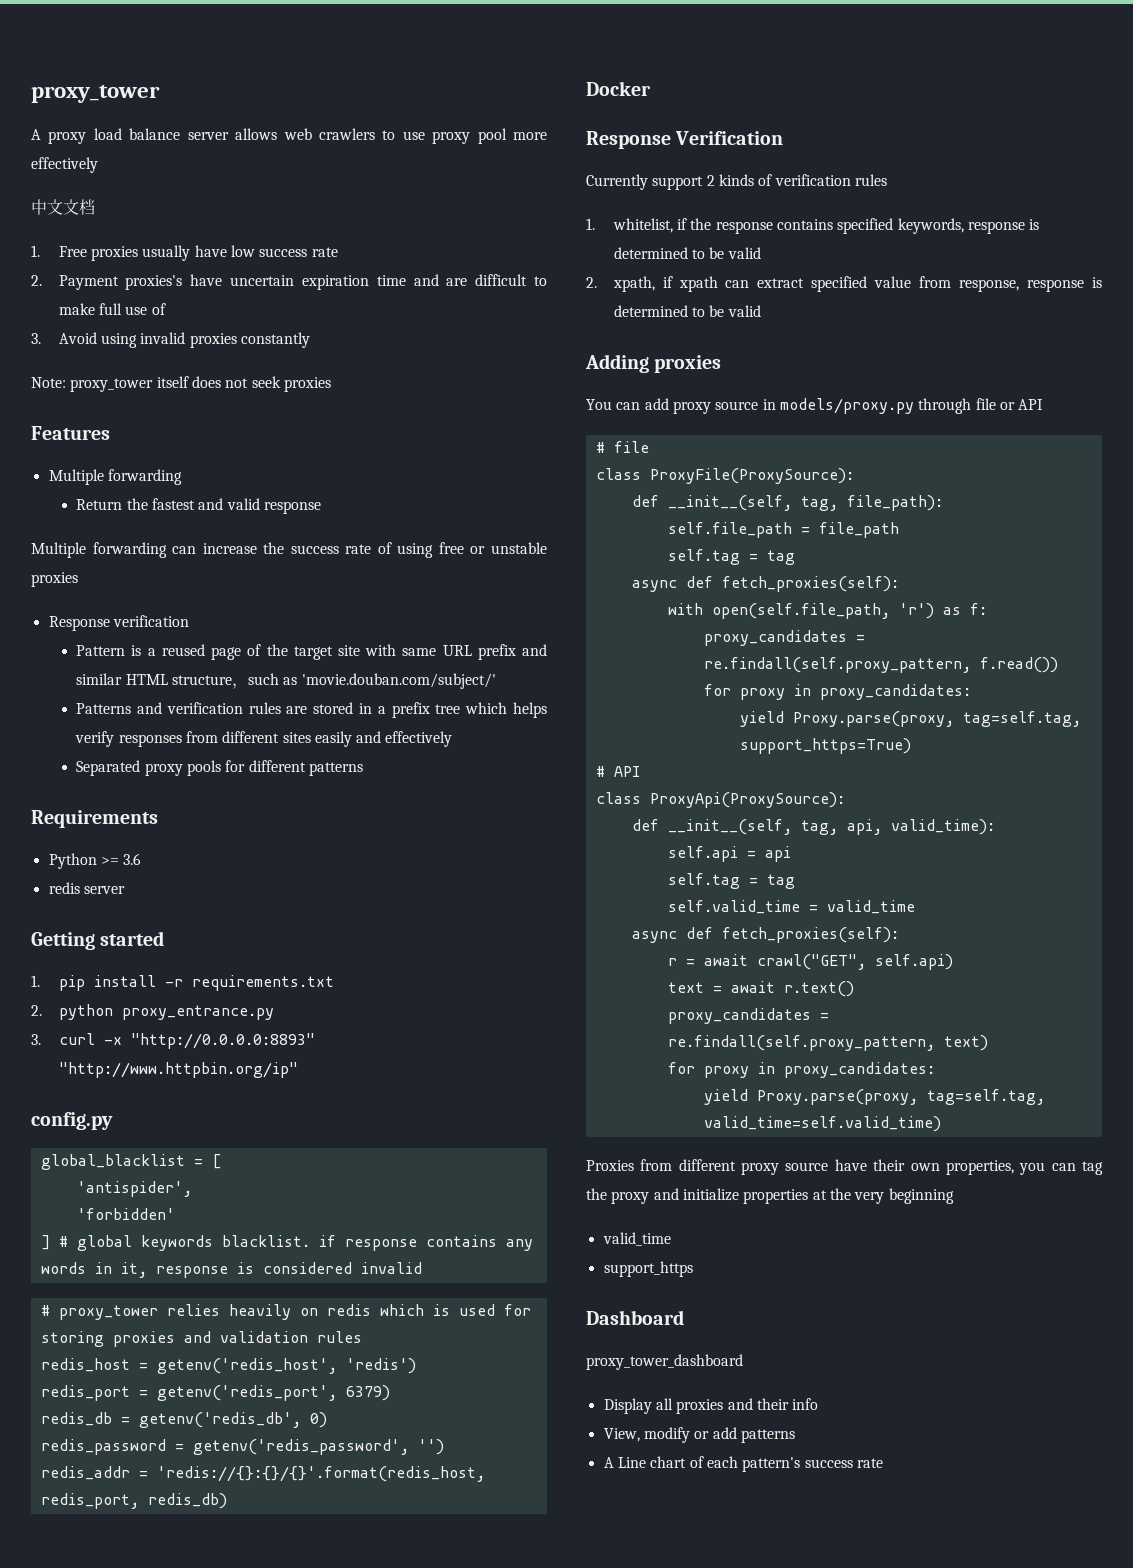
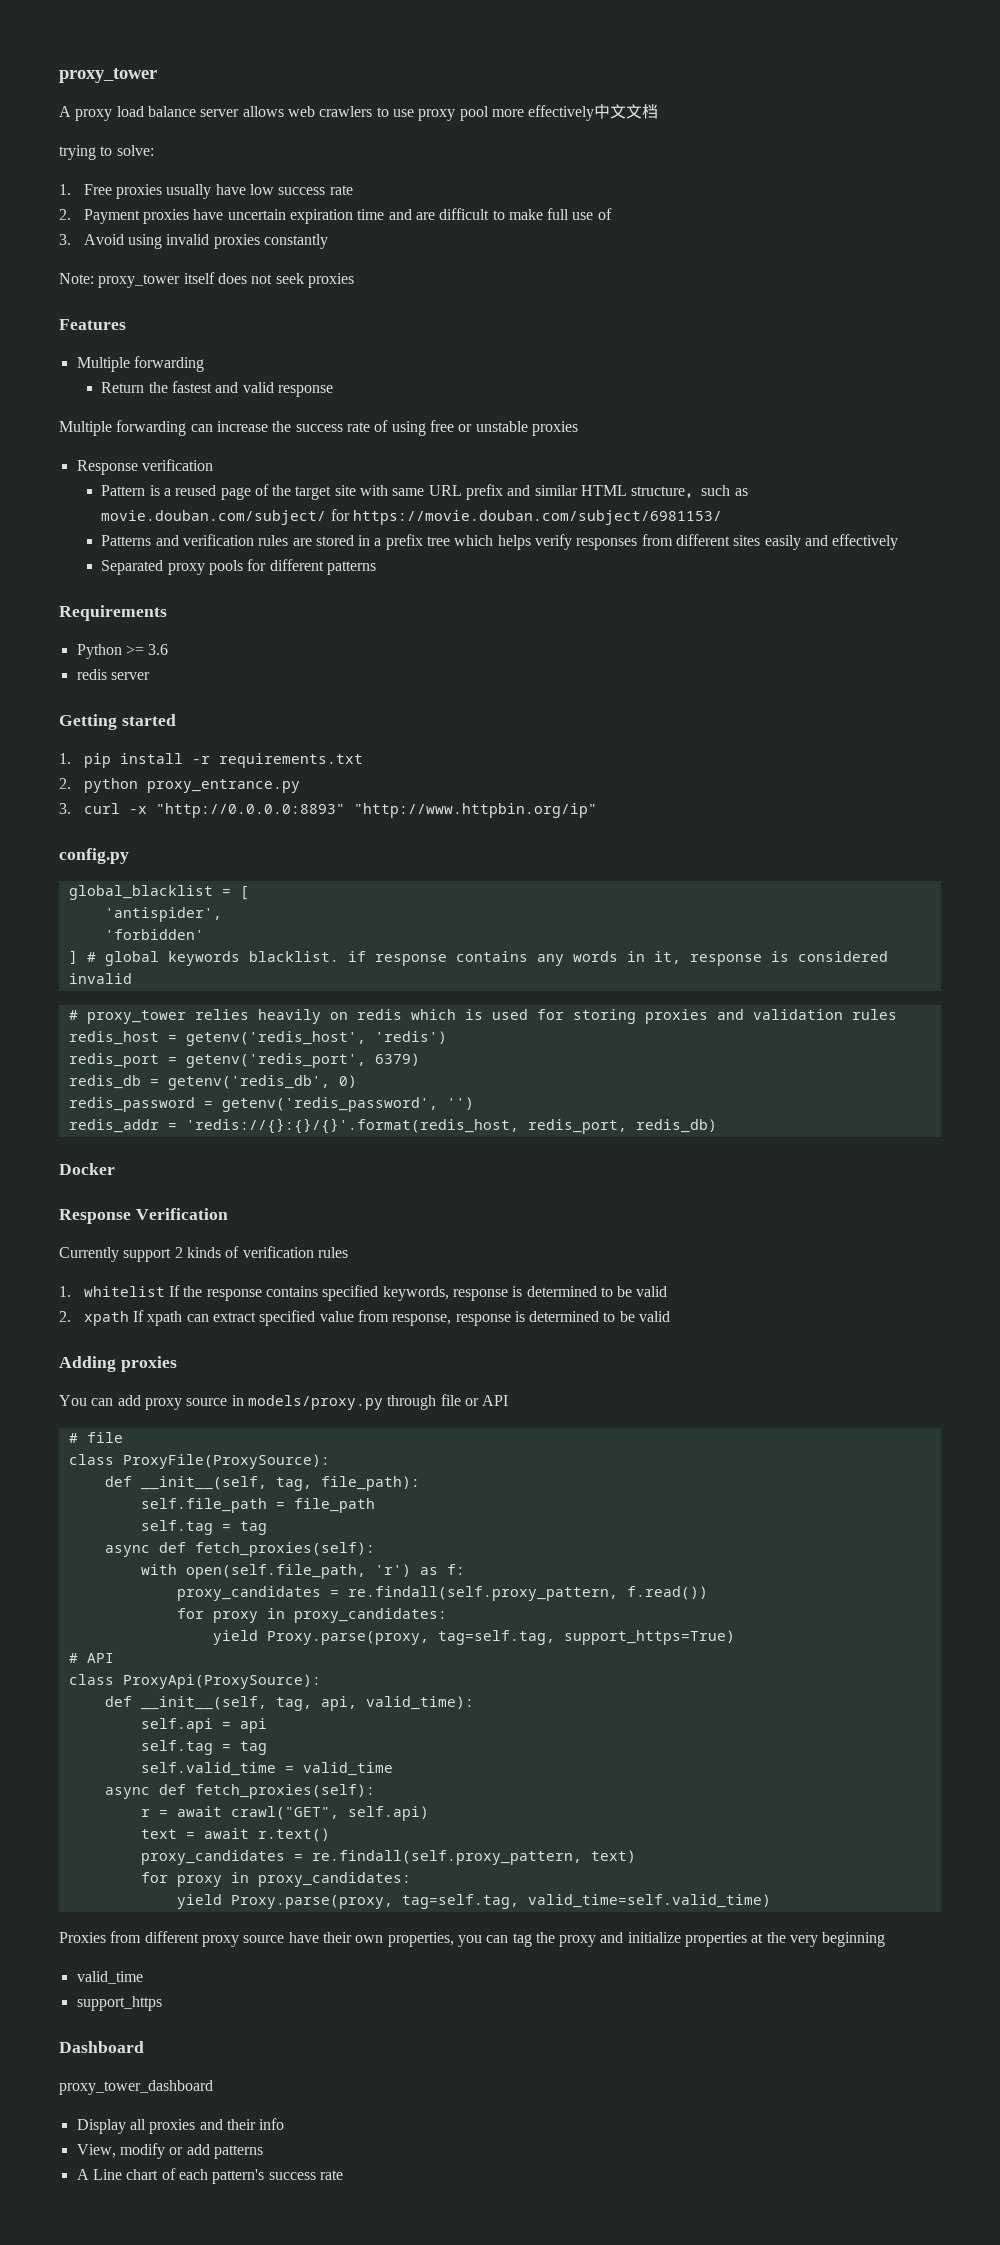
- A proxy load balance server allows web crawlers to use proxy pool more effectively
- 中文文档
+ A proxy load balance server allows web crawlers to use proxy pool more effectively中文文档
+ trying to solve:
- 2. Payment proxies's have uncertain expiration time and are difficult to make full use of
+ 2. Payment proxies have uncertain expiration time and are difficult to make full use of
- Pattern is a reused page of the target site with same URL prefix and similar HTML structure，such as 'movie.douban.com/subject/'
+ Pattern is a reused page of the target site with same URL prefix and similar HTML structure，such as movie.douban.com/subject/ for https://movie.douban.com/subject/6981153/
- 1. whitelist, if the response contains specified keywords, response is determined to be valid
+ 1. whitelist If the response contains specified keywords, response is determined to be valid
- 2. xpath, if xpath can extract specified value from response, response is determined to be valid
+ 2. xpath If xpath can extract specified value from response, response is determined to be valid

